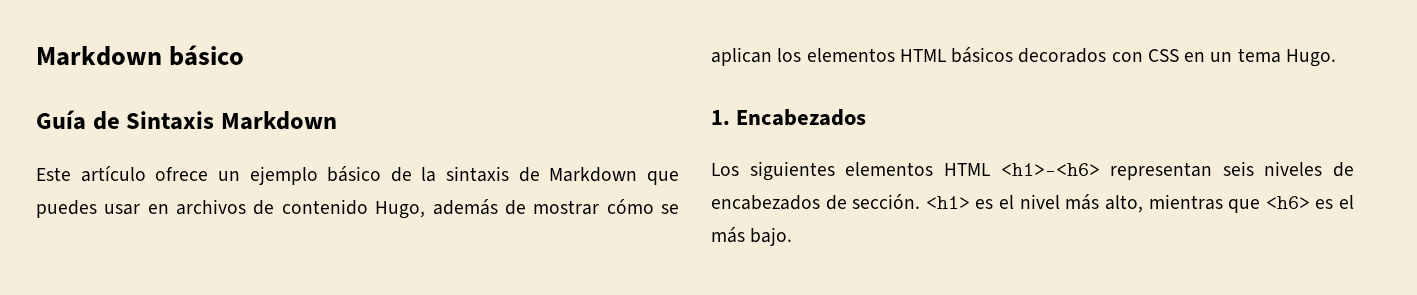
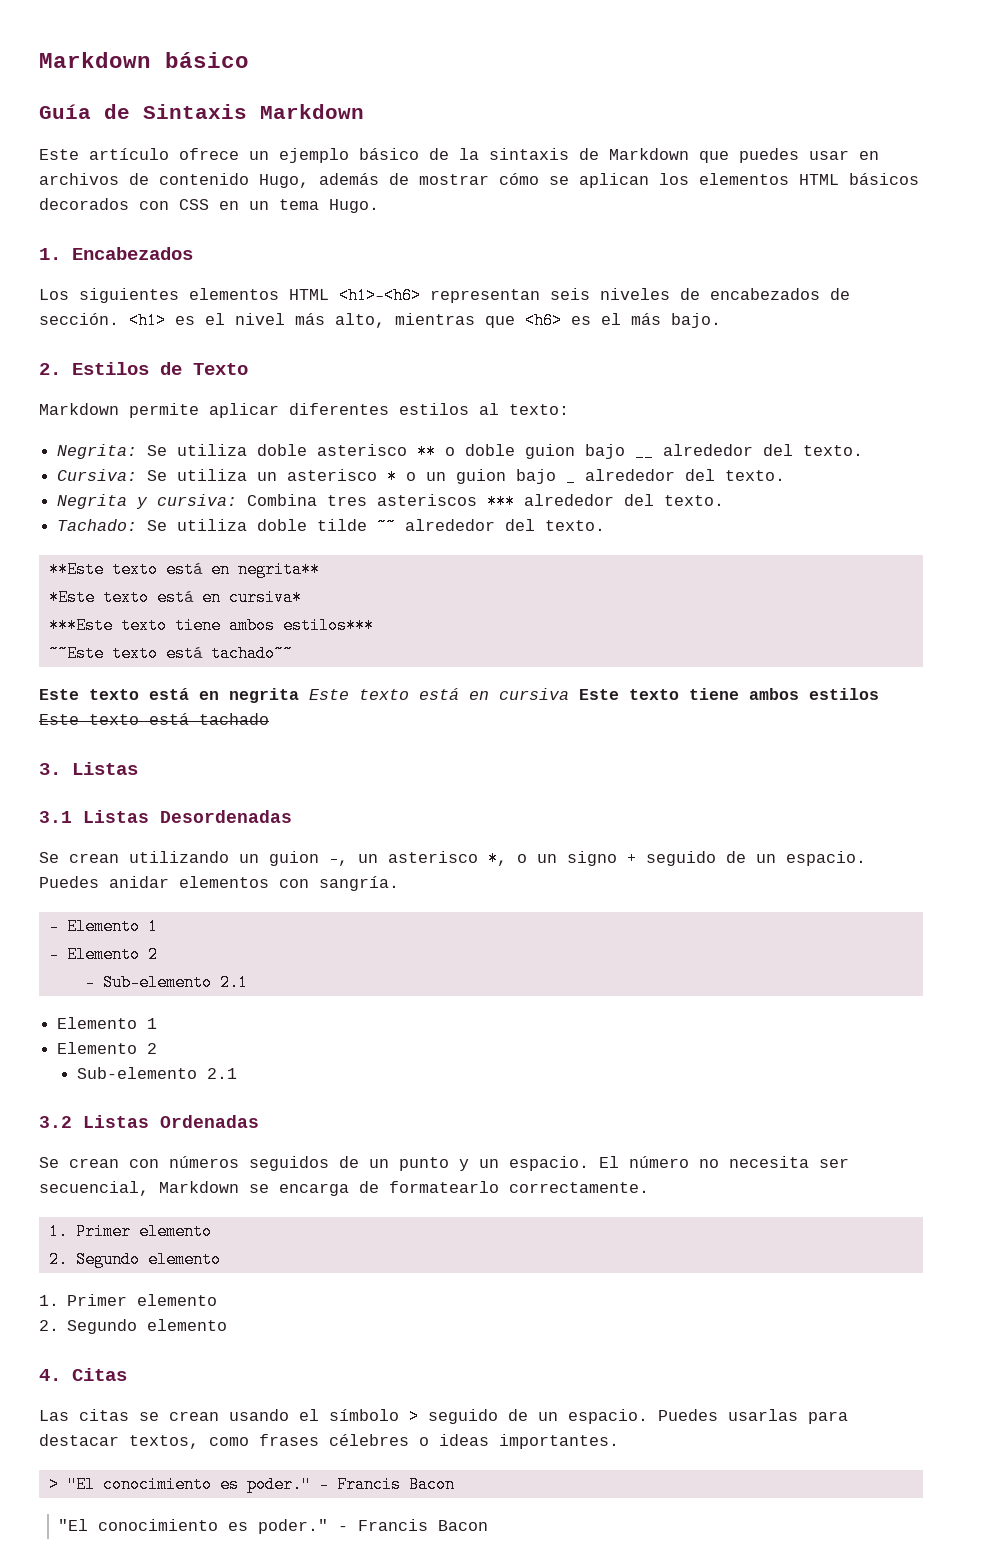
+ 2. Estilos de Texto
+ Markdown permite aplicar diferentes estilos al texto:
+ Negrita: Se utiliza doble asterisco ** o doble guion bajo __ alrededor del texto.
+ Cursiva: Se utiliza un asterisco * o un guion bajo _ alrededor del texto.
+ Negrita y cursiva: Combina tres asteriscos *** alrededor del texto.
+ Tachado: Se utiliza doble tilde ~~ alrededor del texto.
+ **Este texto está en negrita**
+ *Este texto está en cursiva*
+ ***Este texto tiene ambos estilos***
+ ~~Este texto está tachado~~
+ Este texto está en negrita Este texto está en cursiva Este texto tiene ambos estilos Este texto está tachado
+ 3. Listas
+ 3.1 Listas Desordenadas
+ Se crean utilizando un guion -, un asterisco *, o un signo + seguido de un espacio. Puedes anidar elementos con sangría.
+ - Elemento 1
+ - Elemento 2
+ - Sub-elemento 2.1
+ Elemento 1
+ Elemento 2
+ Sub-elemento 2.1
+ 3.2 Listas Ordenadas
+ Se crean con números seguidos de un punto y un espacio. El número no necesita ser secuencial, Markdown se encarga de formatearlo correctamente.
+ 1. Primer elemento
+ 2. Segundo elemento
+ 1. Primer elemento
+ 2. Segundo elemento
+ 4. Citas
+ Las citas se crean usando el símbolo > seguido de un espacio. Puedes usarlas para destacar textos, como frases célebres o ideas importantes.
+ > "El conocimiento es poder." - Francis Bacon
+ "El conocimiento es poder." - Francis Bacon

